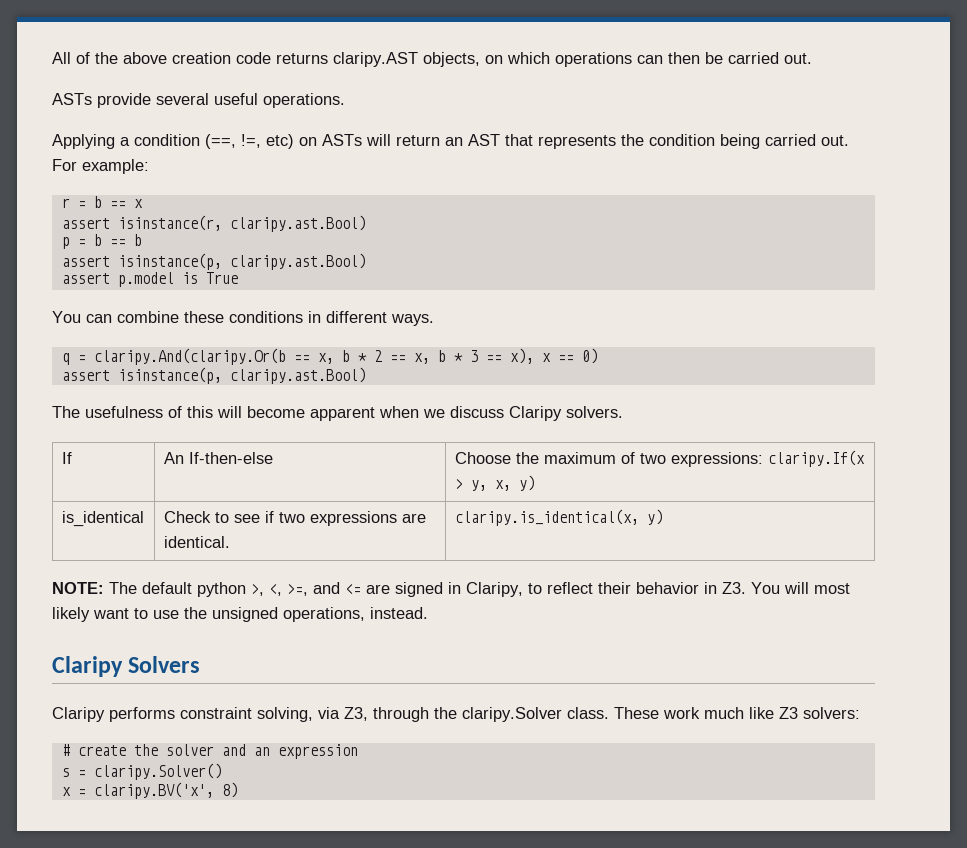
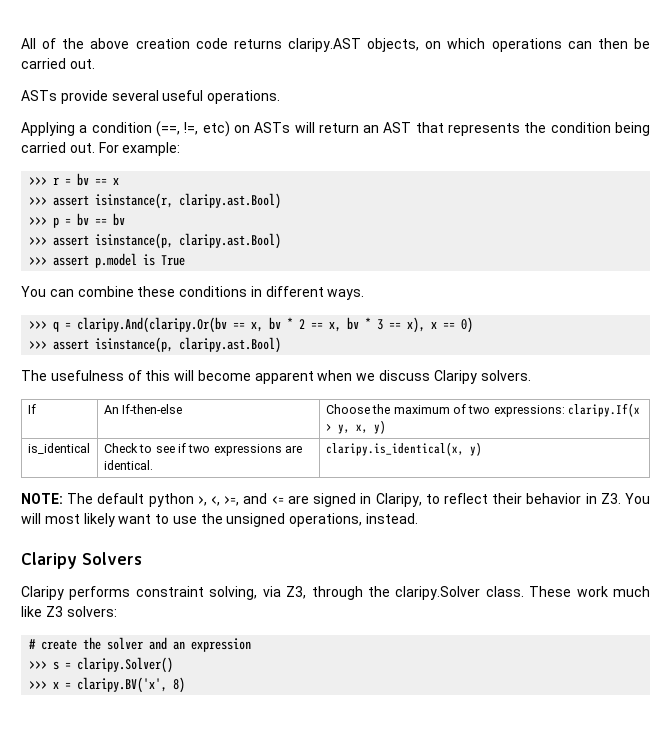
- r = b == x
+ >>> r = bv == x
- assert isinstance(r, claripy.ast.Bool)
+ >>> assert isinstance(r, claripy.ast.Bool)
- p = b == b
- assert isinstance(p, claripy.ast.Bool)
- assert p.model is True
+ >>> p = bv == bv
+ >>> assert isinstance(p, claripy.ast.Bool)
+ >>> assert p.model is True
- q = claripy.And(claripy.Or(b == x, b * 2 == x, b * 3 == x), x == 0)
- assert isinstance(p, claripy.ast.Bool)
+ >>> q = claripy.And(claripy.Or(bv == x, bv * 2 == x, bv * 3 == x), x == 0)
+ >>> assert isinstance(p, claripy.ast.Bool)
- s = claripy.Solver()
+ >>> s = claripy.Solver()
- x = claripy.BV('x', 8)
+ >>> x = claripy.BV('x', 8)

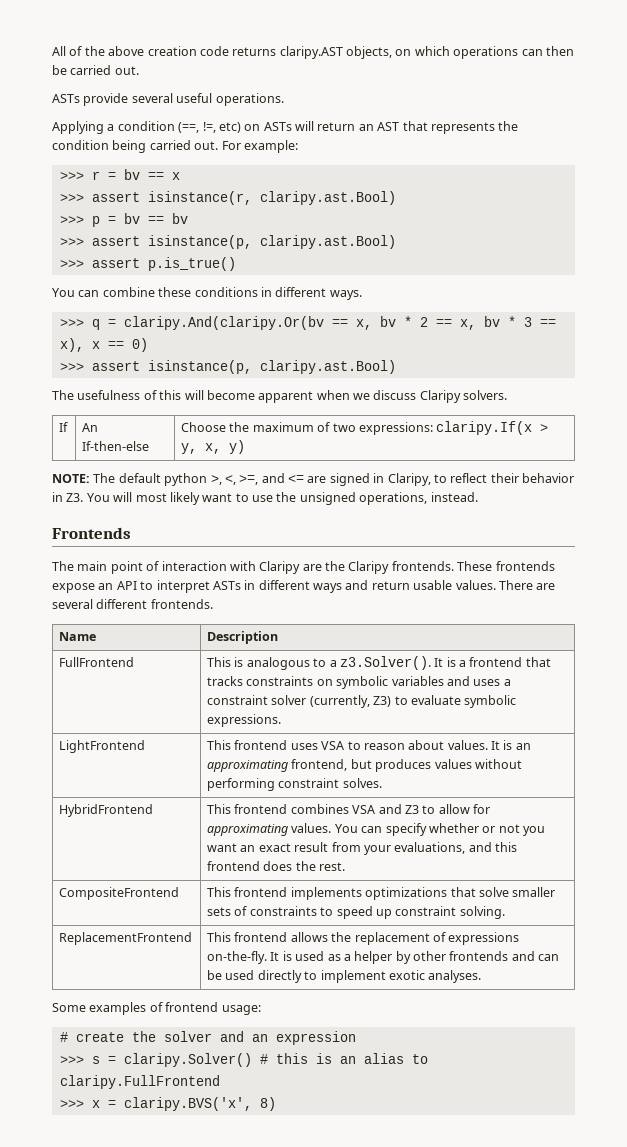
- >>> assert p.model is True
+ >>> assert p.is_true()
- is_identical | Check to see if two expressions are identical. | claripy.is_identical(x, y)
- Claripy Solvers
- Claripy performs constraint solving, via Z3, through the claripy.Solver class. These work much like Z3 solvers:
+ Frontends
+ The main point of interaction with Claripy are the Claripy frontends. These frontends expose an API to interpret ASTs in different ways and return usable values. There are several different frontends.
+ Name | Description
+ FullFrontend | This is analogous to a z3.Solver(). It is a frontend that tracks constraints on symbolic variables and uses a constraint solver (currently, Z3) to evaluate symbolic expressions.
+ LightFrontend | This frontend uses VSA to reason about values. It is an approximating frontend, but produces values without performing constraint solves.
+ HybridFrontend | This frontend combines VSA and Z3 to allow for approximating values. You can specify whether or not you want an exact result from your evaluations, and this frontend does the rest.
+ CompositeFrontend | This frontend implements optimizations that solve smaller sets of constraints to speed up constraint solving.
+ ReplacementFrontend | This frontend allows the replacement of expressions on-the-fly. It is used as a helper by other frontends and can be used directly to implement exotic analyses.
+ Some examples of frontend usage:
- >>> s = claripy.Solver()
+ >>> s = claripy.Solver() # this is an alias to claripy.FullFrontend
- >>> x = claripy.BV('x', 8)
+ >>> x = claripy.BVS('x', 8)

